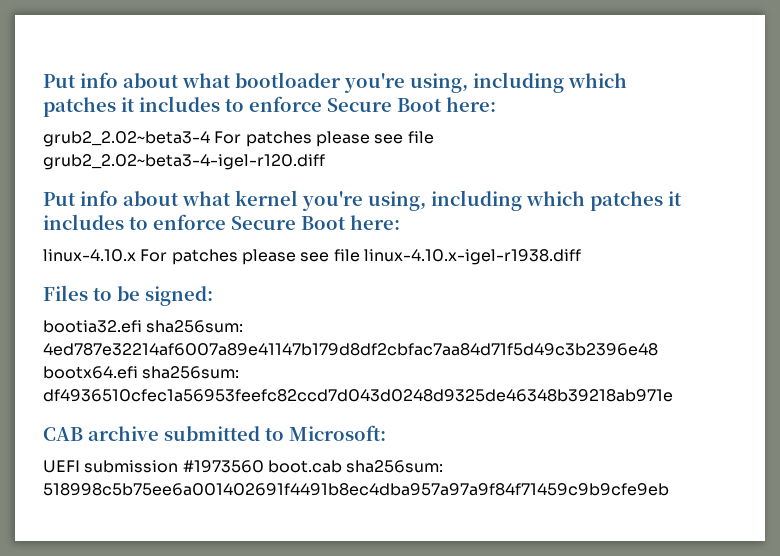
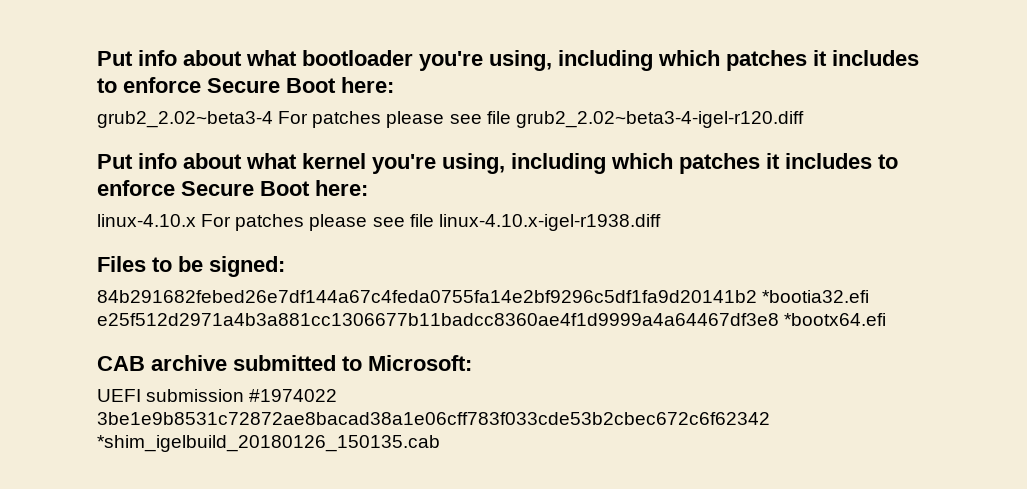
- bootia32.efi sha256sum: 4ed787e32214af6007a89e41147b179d8df2cbfac7aa84d71f5d49c3b2396e48 bootx64.efi sha256sum: df4936510cfec1a56953feefc82ccd7d043d0248d9325de46348b39218ab971e
+ 84b291682febed26e7df144a67c4feda0755fa14e2bf9296c5df1fa9d20141b2 *bootia32.efi e25f512d2971a4b3a881cc1306677b11badcc8360ae4f1d9999a4a64467df3e8 *bootx64.efi
- UEFI submission #1973560 boot.cab sha256sum: 518998c5b75ee6a001402691f4491b8ec4dba957a97a9f84f71459c9b9cfe9eb
+ UEFI submission #1974022 3be1e9b8531c72872ae8bacad38a1e06cff783f033cde53b2cbec672c6f62342 *shim_igelbuild_20180126_150135.cab

